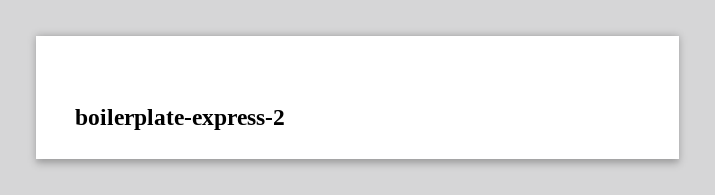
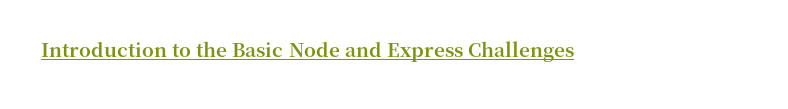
- boilerplate-express-2
+ Introduction to the Basic Node and Express Challenges

